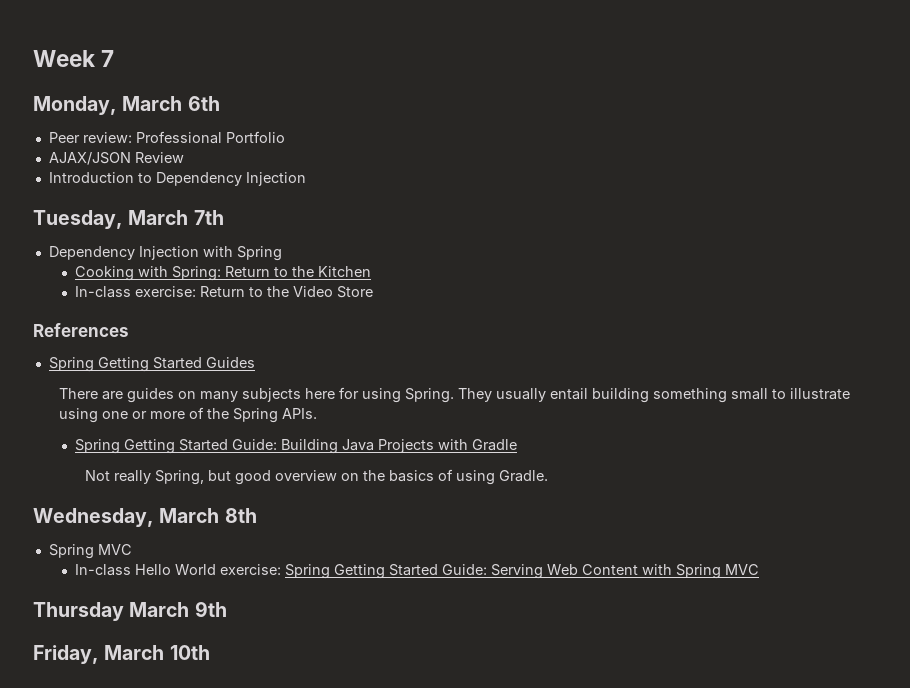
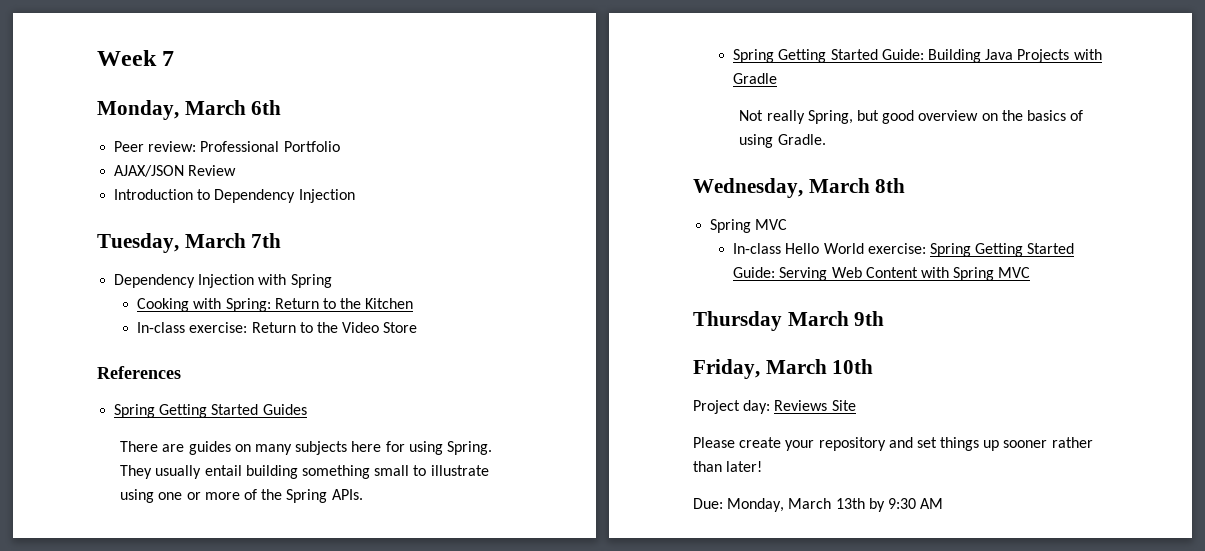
+ Project day: Reviews Site
+ Please create your repository and set things up sooner rather than later!
+ Due: Monday, March 13th by 9:30 AM

